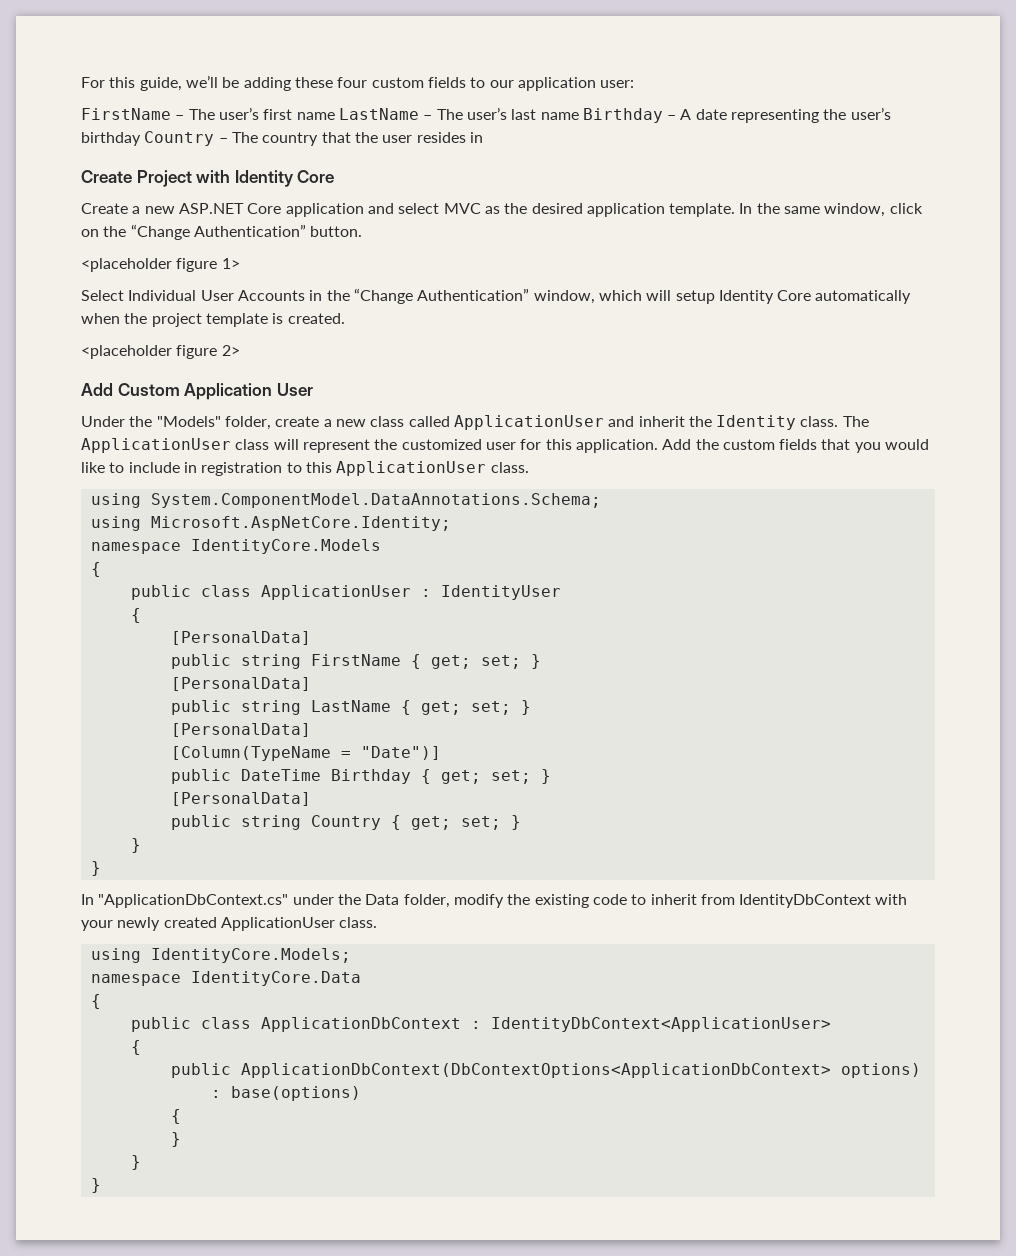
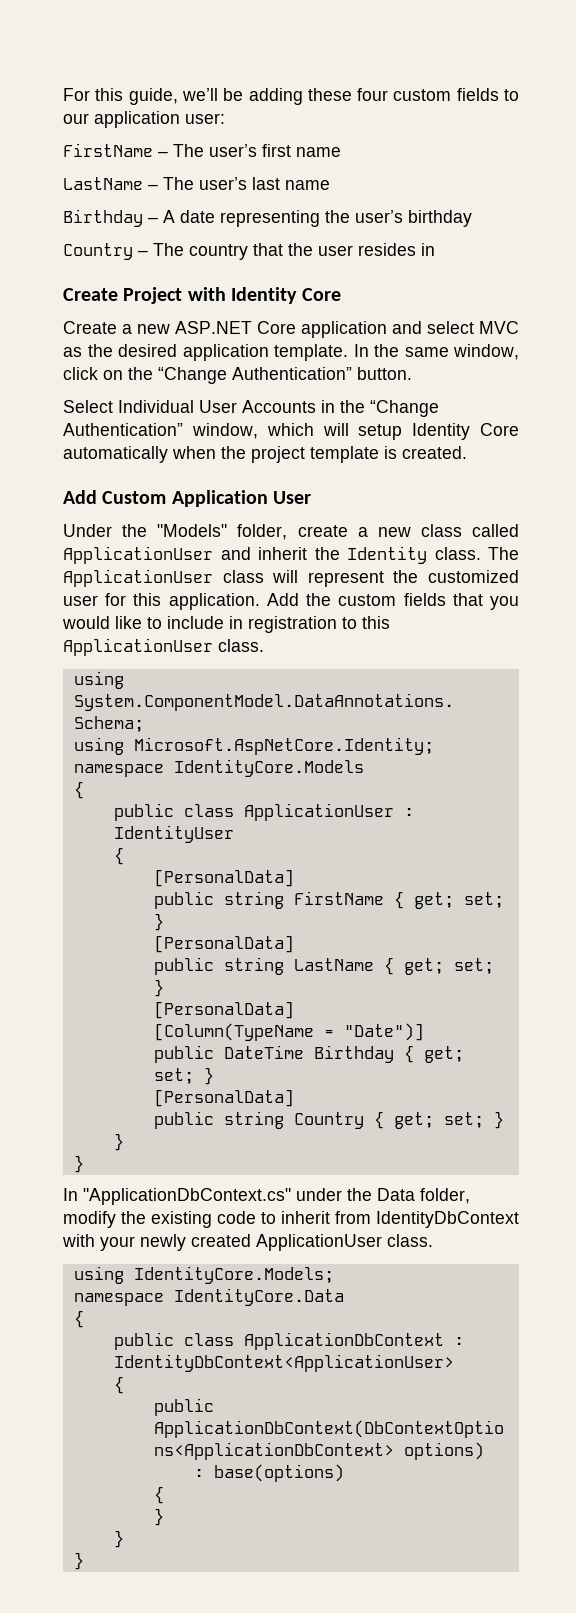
- FirstName – The user’s first name LastName – The user’s last name Birthday – A date representing the user’s birthday Country – The country that the user resides in
+ FirstName – The user’s first name
+ LastName – The user’s last name
+ Birthday – A date representing the user’s birthday
+ Country – The country that the user resides in
- <placeholder figure 1>
- <placeholder figure 2>

